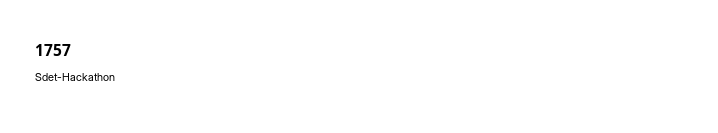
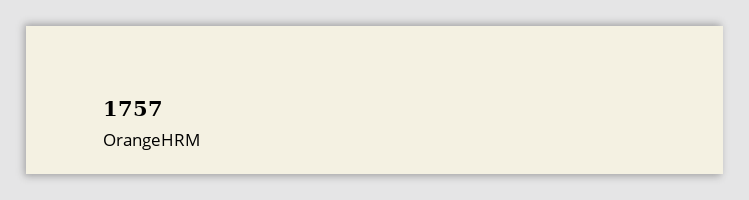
- Sdet-Hackathon
+ OrangeHRM

